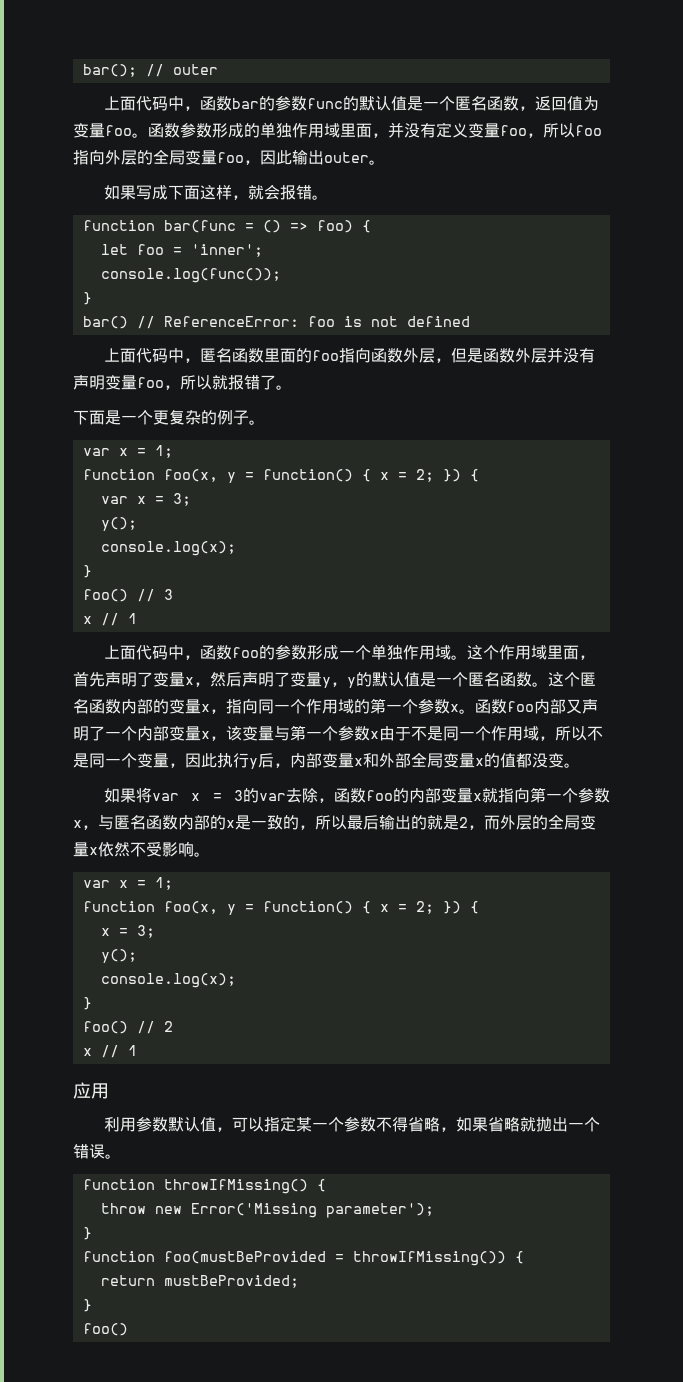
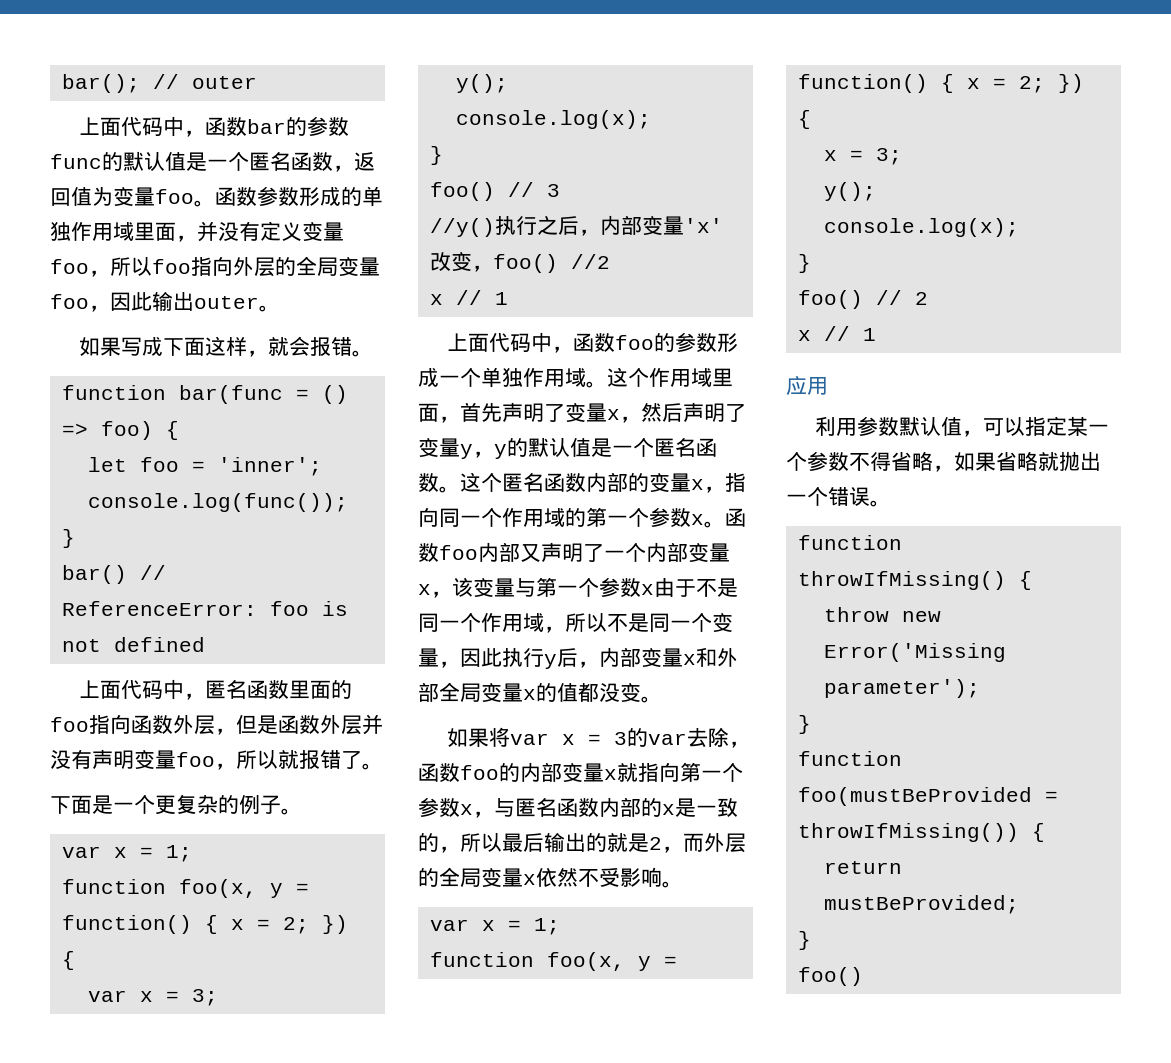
+ //y()执行之后，内部变量'x'改变，foo() //2

